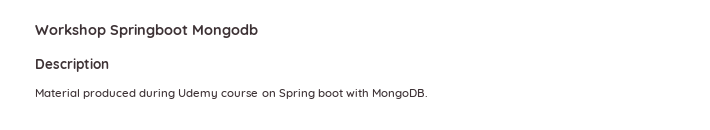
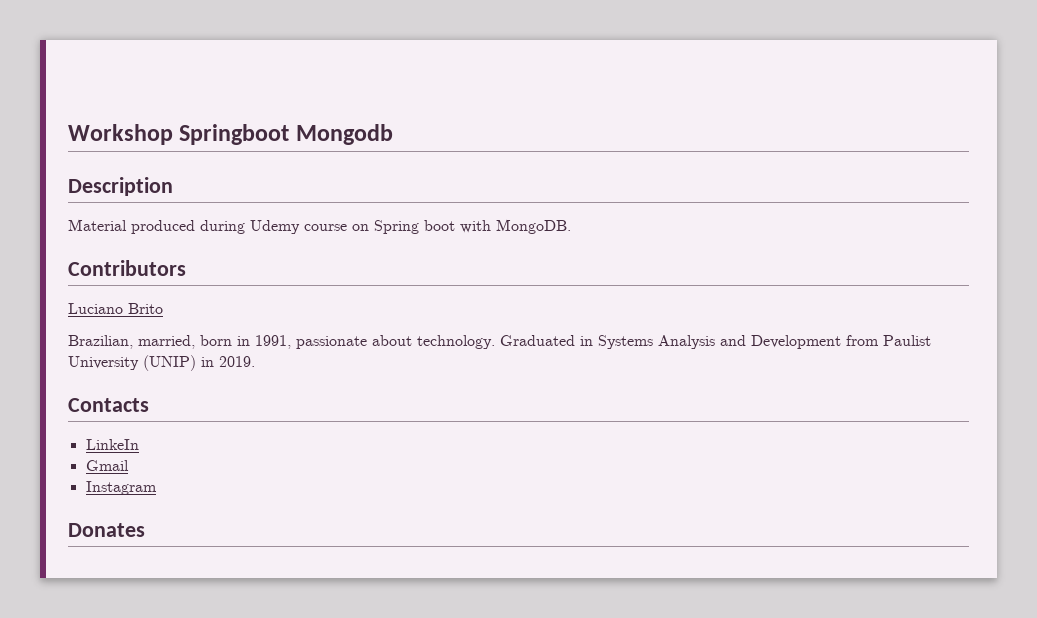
+ Contributors
+ Luciano Brito
+ Brazilian, married, born in 1991, passionate about technology. Graduated in Systems Analysis and Development from Paulist University (UNIP) in 2019.
+ Contacts
+ LinkeIn
+ Gmail
+ Instagram
+ Donates

